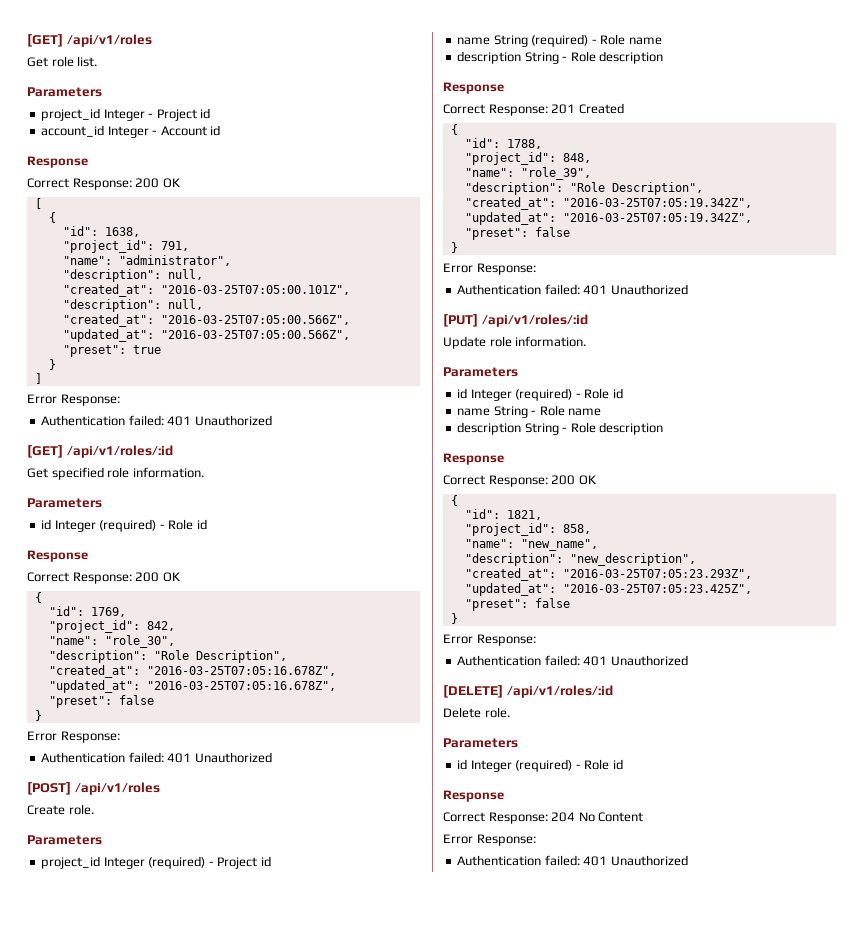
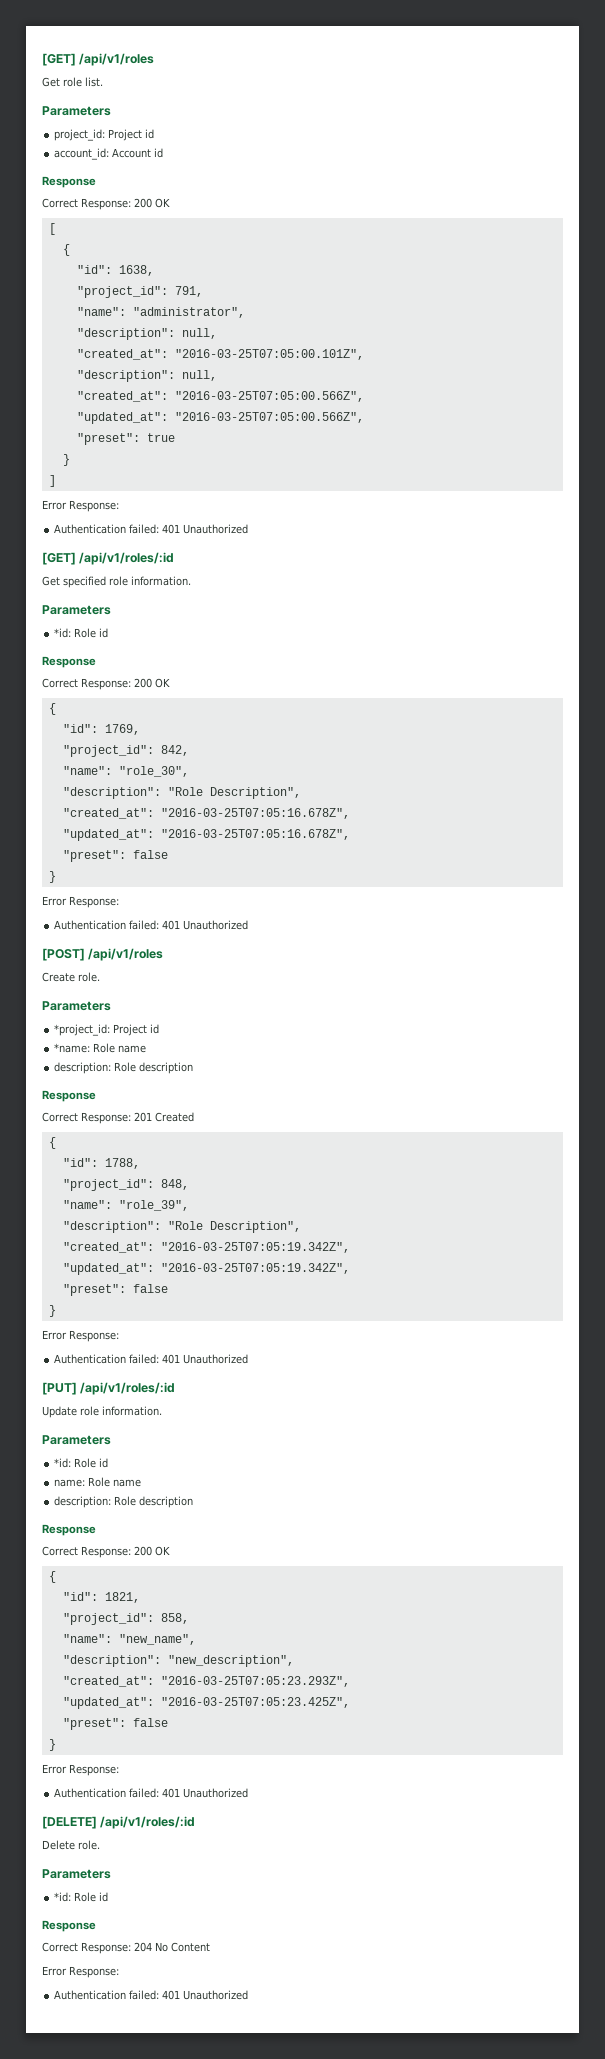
- project_id Integer - Project id
- account_id Integer - Account id
+ project_id: Project id
+ account_id: Account id
  Get specified role information.
  Parameters
- id Integer (required) - Role id
+ *id: Role id
- project_id Integer (required) - Project id
- name String (required) - Role name
- description String - Role description
+ *project_id: Project id
+ *name: Role name
+ description: Role description
  Update role information.
  Parameters
- id Integer (required) - Role id
- name String - Role name
- description String - Role description
+ *id: Role id
+ name: Role name
+ description: Role description
  Delete role.
  Parameters
- id Integer (required) - Role id
+ *id: Role id

